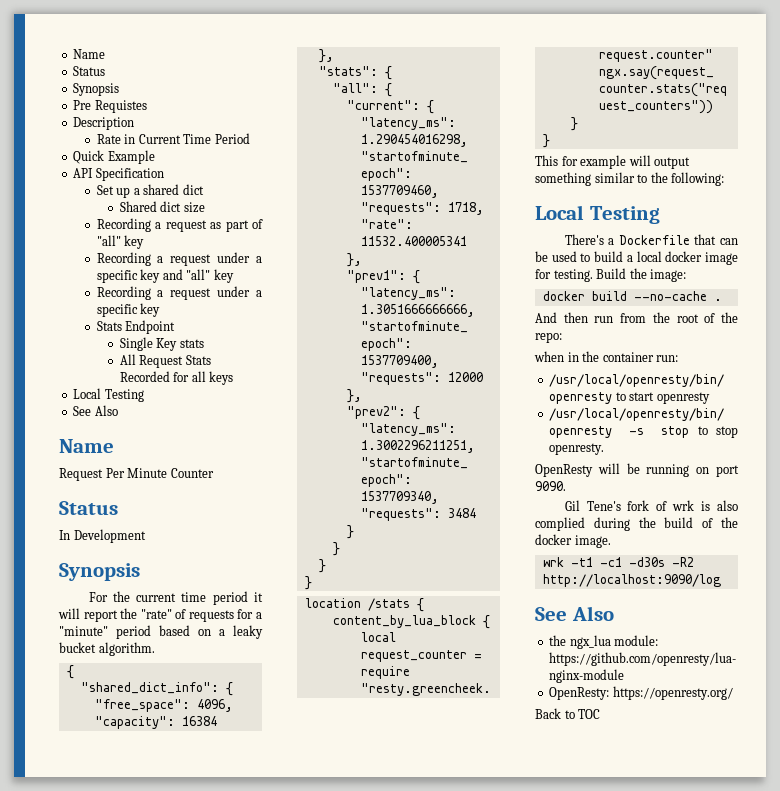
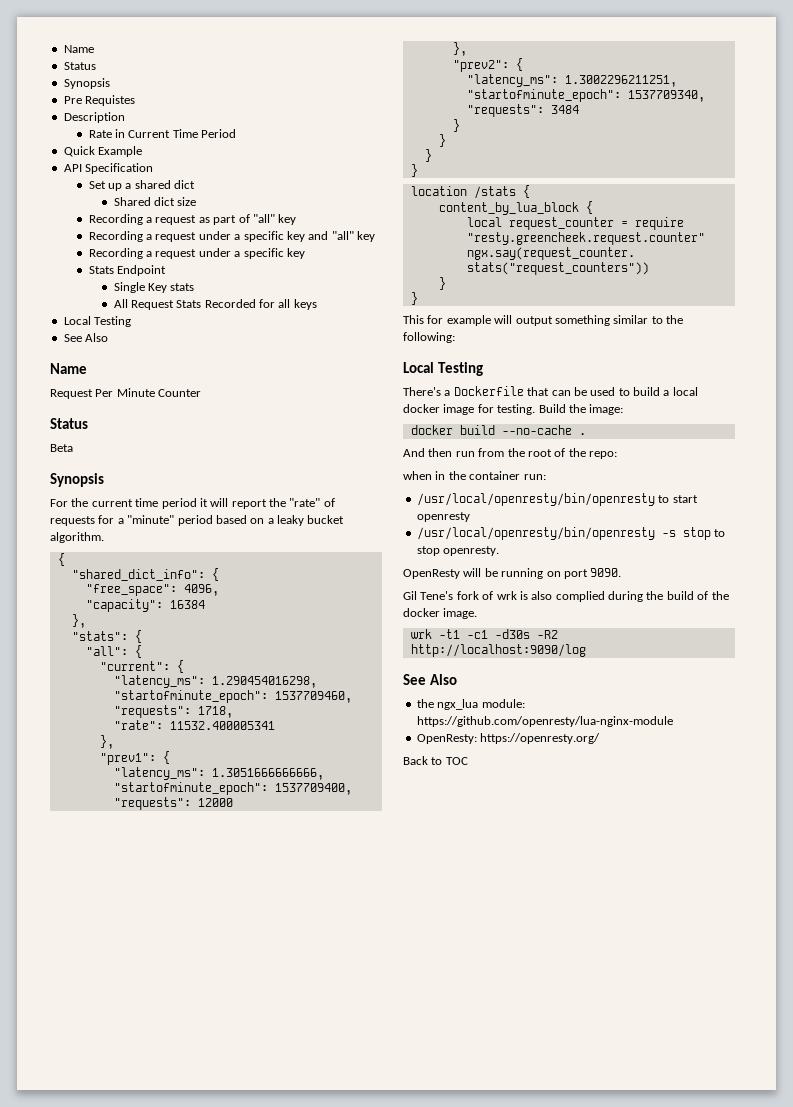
- In Development
+ Beta

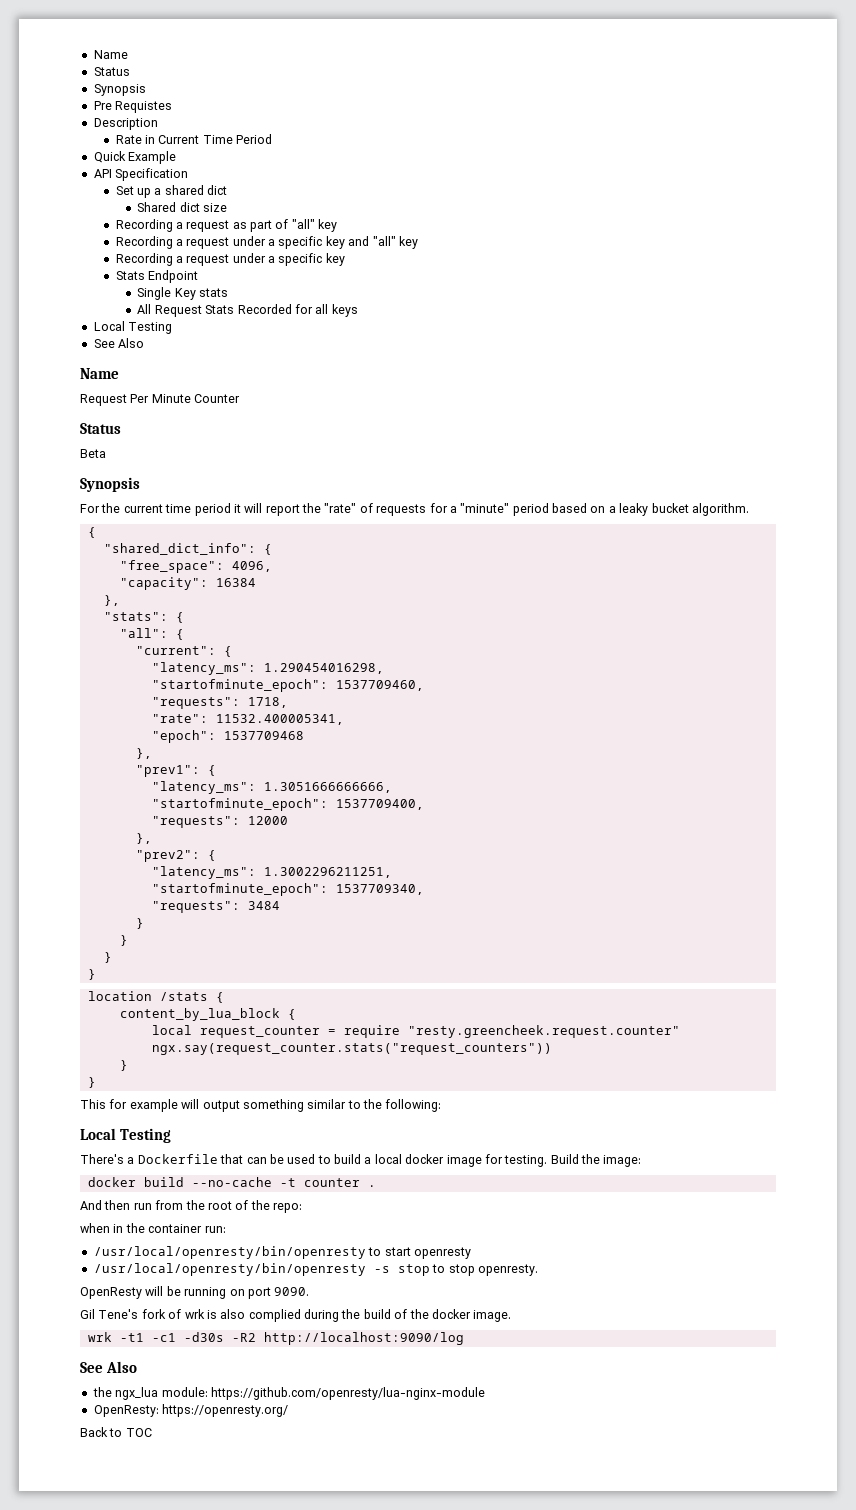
- "rate": 11532.400005341
+ "rate": 11532.400005341,
+ "epoch": 1537709468
- docker build --no-cache .
+ docker build --no-cache -t counter .

